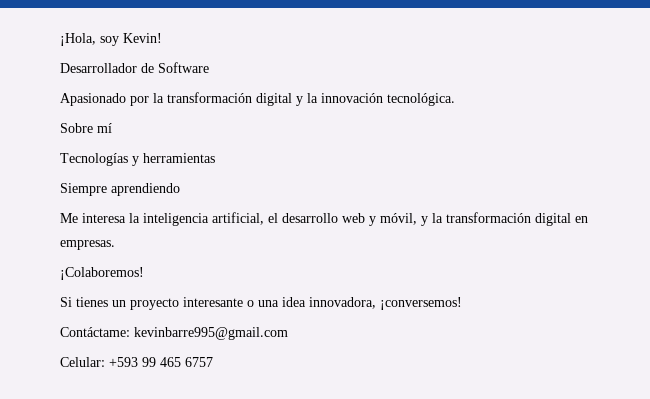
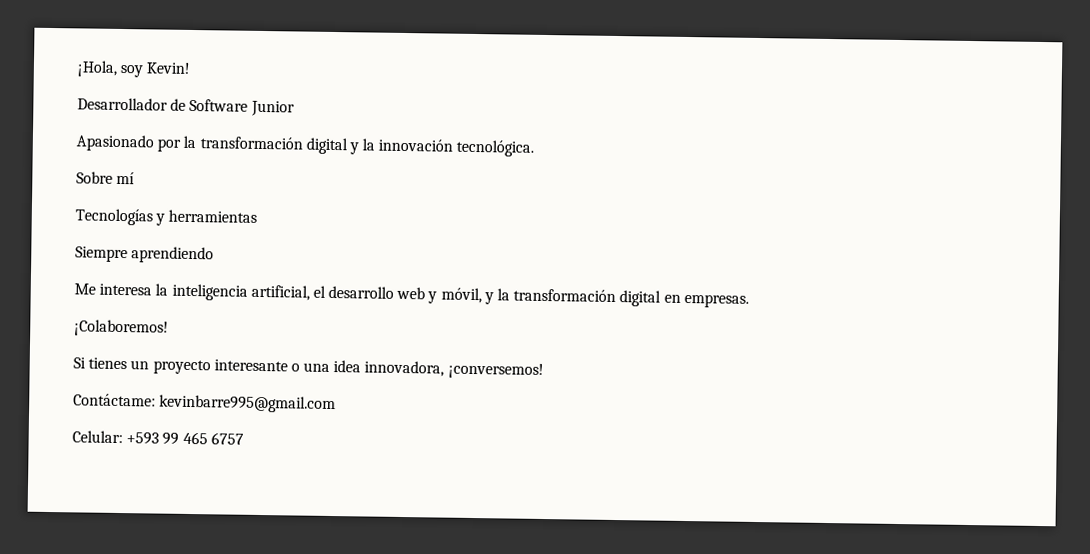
- Desarrollador de Software
+ Desarrollador de Software Junior

